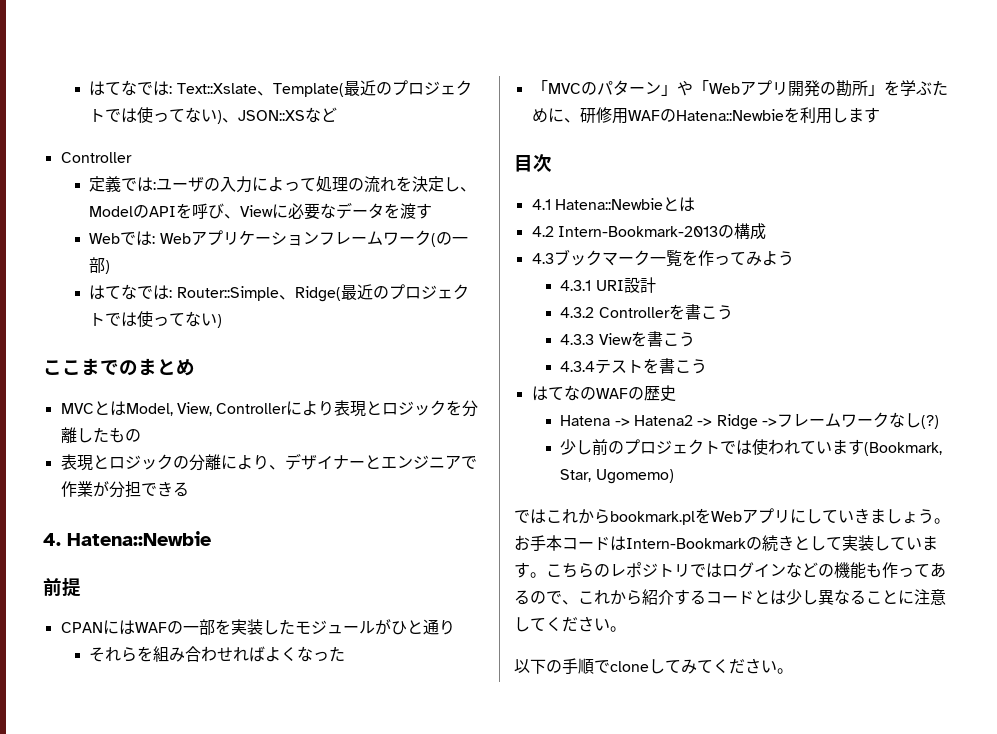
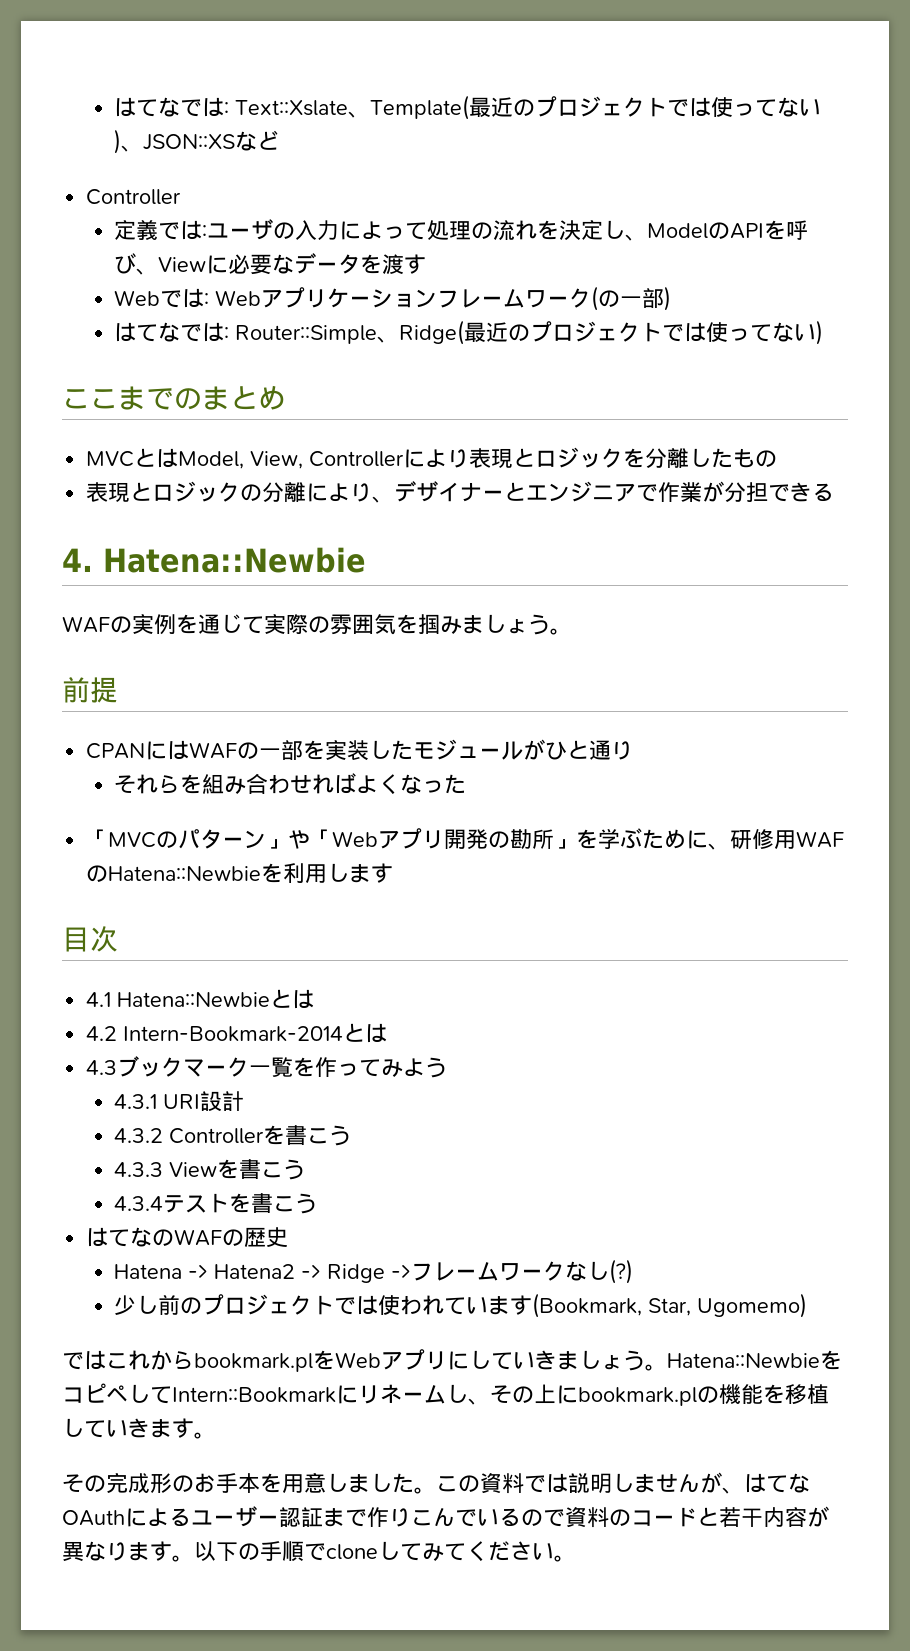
+ WAFの実例を通じて実際の雰囲気を掴みましょう。
- 4.2 Intern-Bookmark-2013の構成
+ 4.2 Intern-Bookmark-2014とは
- お手本コードはIntern-Bookmarkの続きとして実装しています。こちらのレポジトリではログインなどの機能も作ってあるので、これから紹介するコードとは少し異なることに注意してください。
- 以下の手順でcloneしてみてください。
+ Hatena::NewbieをコピペしてIntern::Bookmarkにリネームし、その上にbookmark.plの機能を移植していきます。
+ その完成形のお手本を用意しました。この資料では説明しませんが、はてなOAuthによるユーザー認証まで作りこんでいるので資料のコードと若干内容が異なります。以下の手順でcloneしてみてください。

